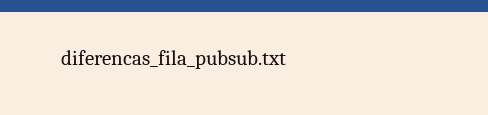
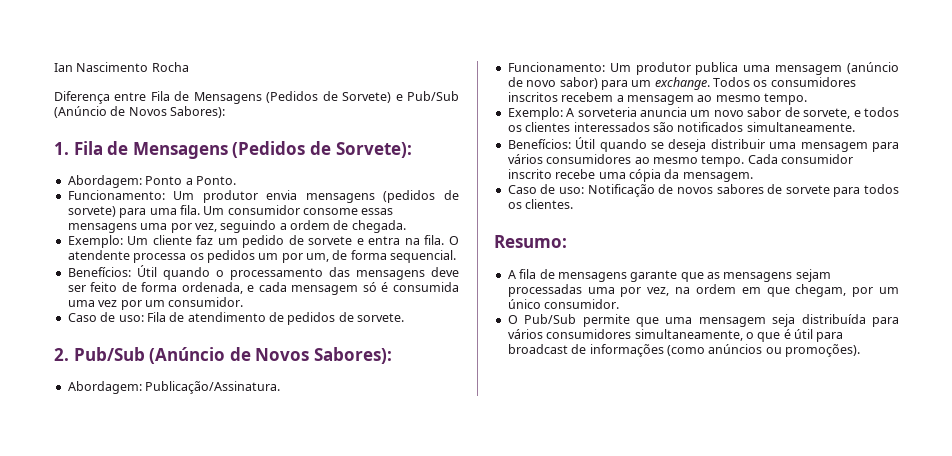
- diferencas_fila_pubsub.txt
+ Ian Nascimento Rocha
+ Diferença entre Fila de Mensagens (Pedidos de Sorvete) e Pub/Sub (Anúncio de Novos Sabores):
+ 1. Fila de Mensagens (Pedidos de Sorvete):
+ Abordagem: Ponto a Ponto.
+ Funcionamento: Um produtor envia mensagens (pedidos de sorvete) para uma fila. Um consumidor consome essas mensagens uma por vez, seguindo a ordem de chegada.
+ Exemplo: Um cliente faz um pedido de sorvete e entra na fila. O atendente processa os pedidos um por um, de forma sequencial.
+ Benefícios: Útil quando o processamento das mensagens deve ser feito de forma ordenada, e cada mensagem só é consumida uma vez por um consumidor.
+ Caso de uso: Fila de atendimento de pedidos de sorvete.
+ 2. Pub/Sub (Anúncio de Novos Sabores):
+ Abordagem: Publicação/Assinatura.
+ Funcionamento: Um produtor publica uma mensagem (anúncio de novo sabor) para um exchange. Todos os consumidores inscritos recebem a mensagem ao mesmo tempo.
+ Exemplo: A sorveteria anuncia um novo sabor de sorvete, e todos os clientes interessados são notificados simultaneamente.
+ Benefícios: Útil quando se deseja distribuir uma mensagem para vários consumidores ao mesmo tempo. Cada consumidor inscrito recebe uma cópia da mensagem.
+ Caso de uso: Notificação de novos sabores de sorvete para todos os clientes.
+ Resumo:
+ A fila de mensagens garante que as mensagens sejam processadas uma por vez, na ordem em que chegam, por um único consumidor.
+ O Pub/Sub permite que uma mensagem seja distribuída para vários consumidores simultaneamente, o que é útil para broadcast de informações (como anúncios ou promoções).

